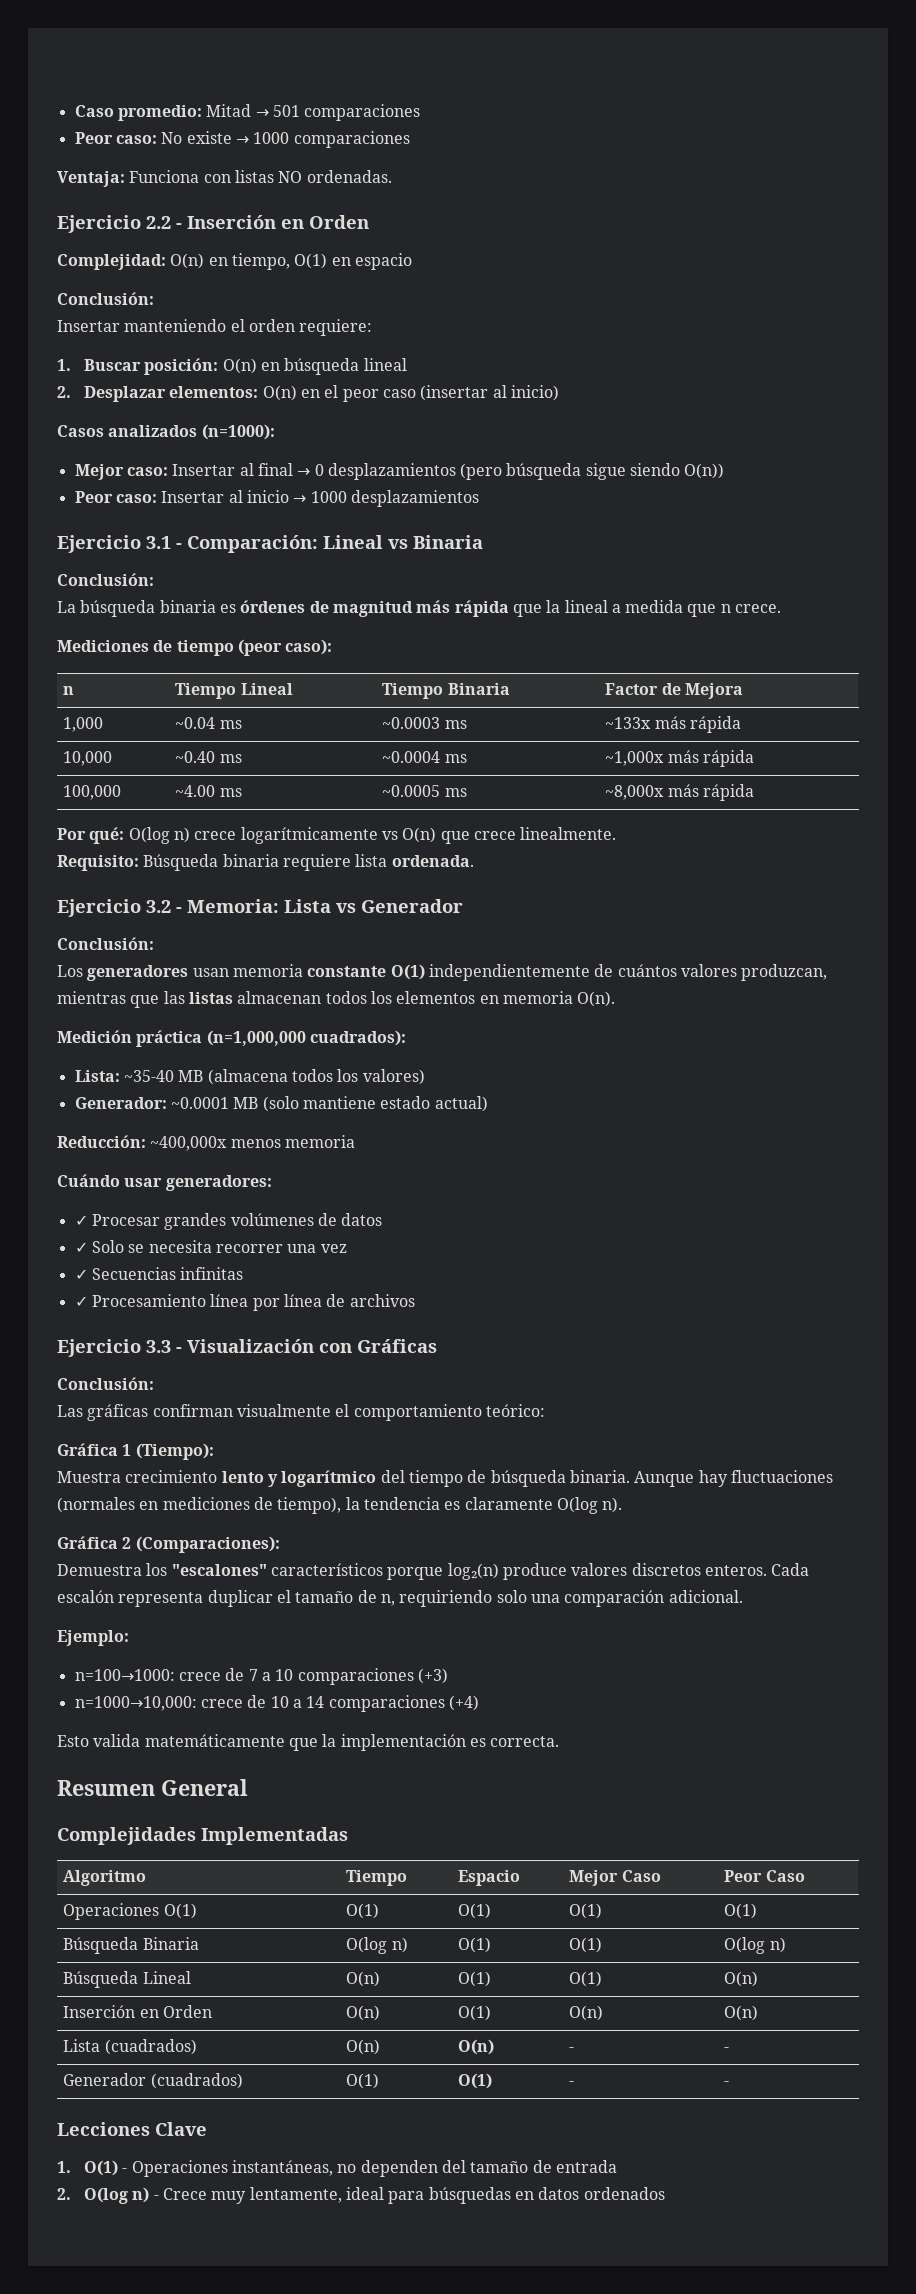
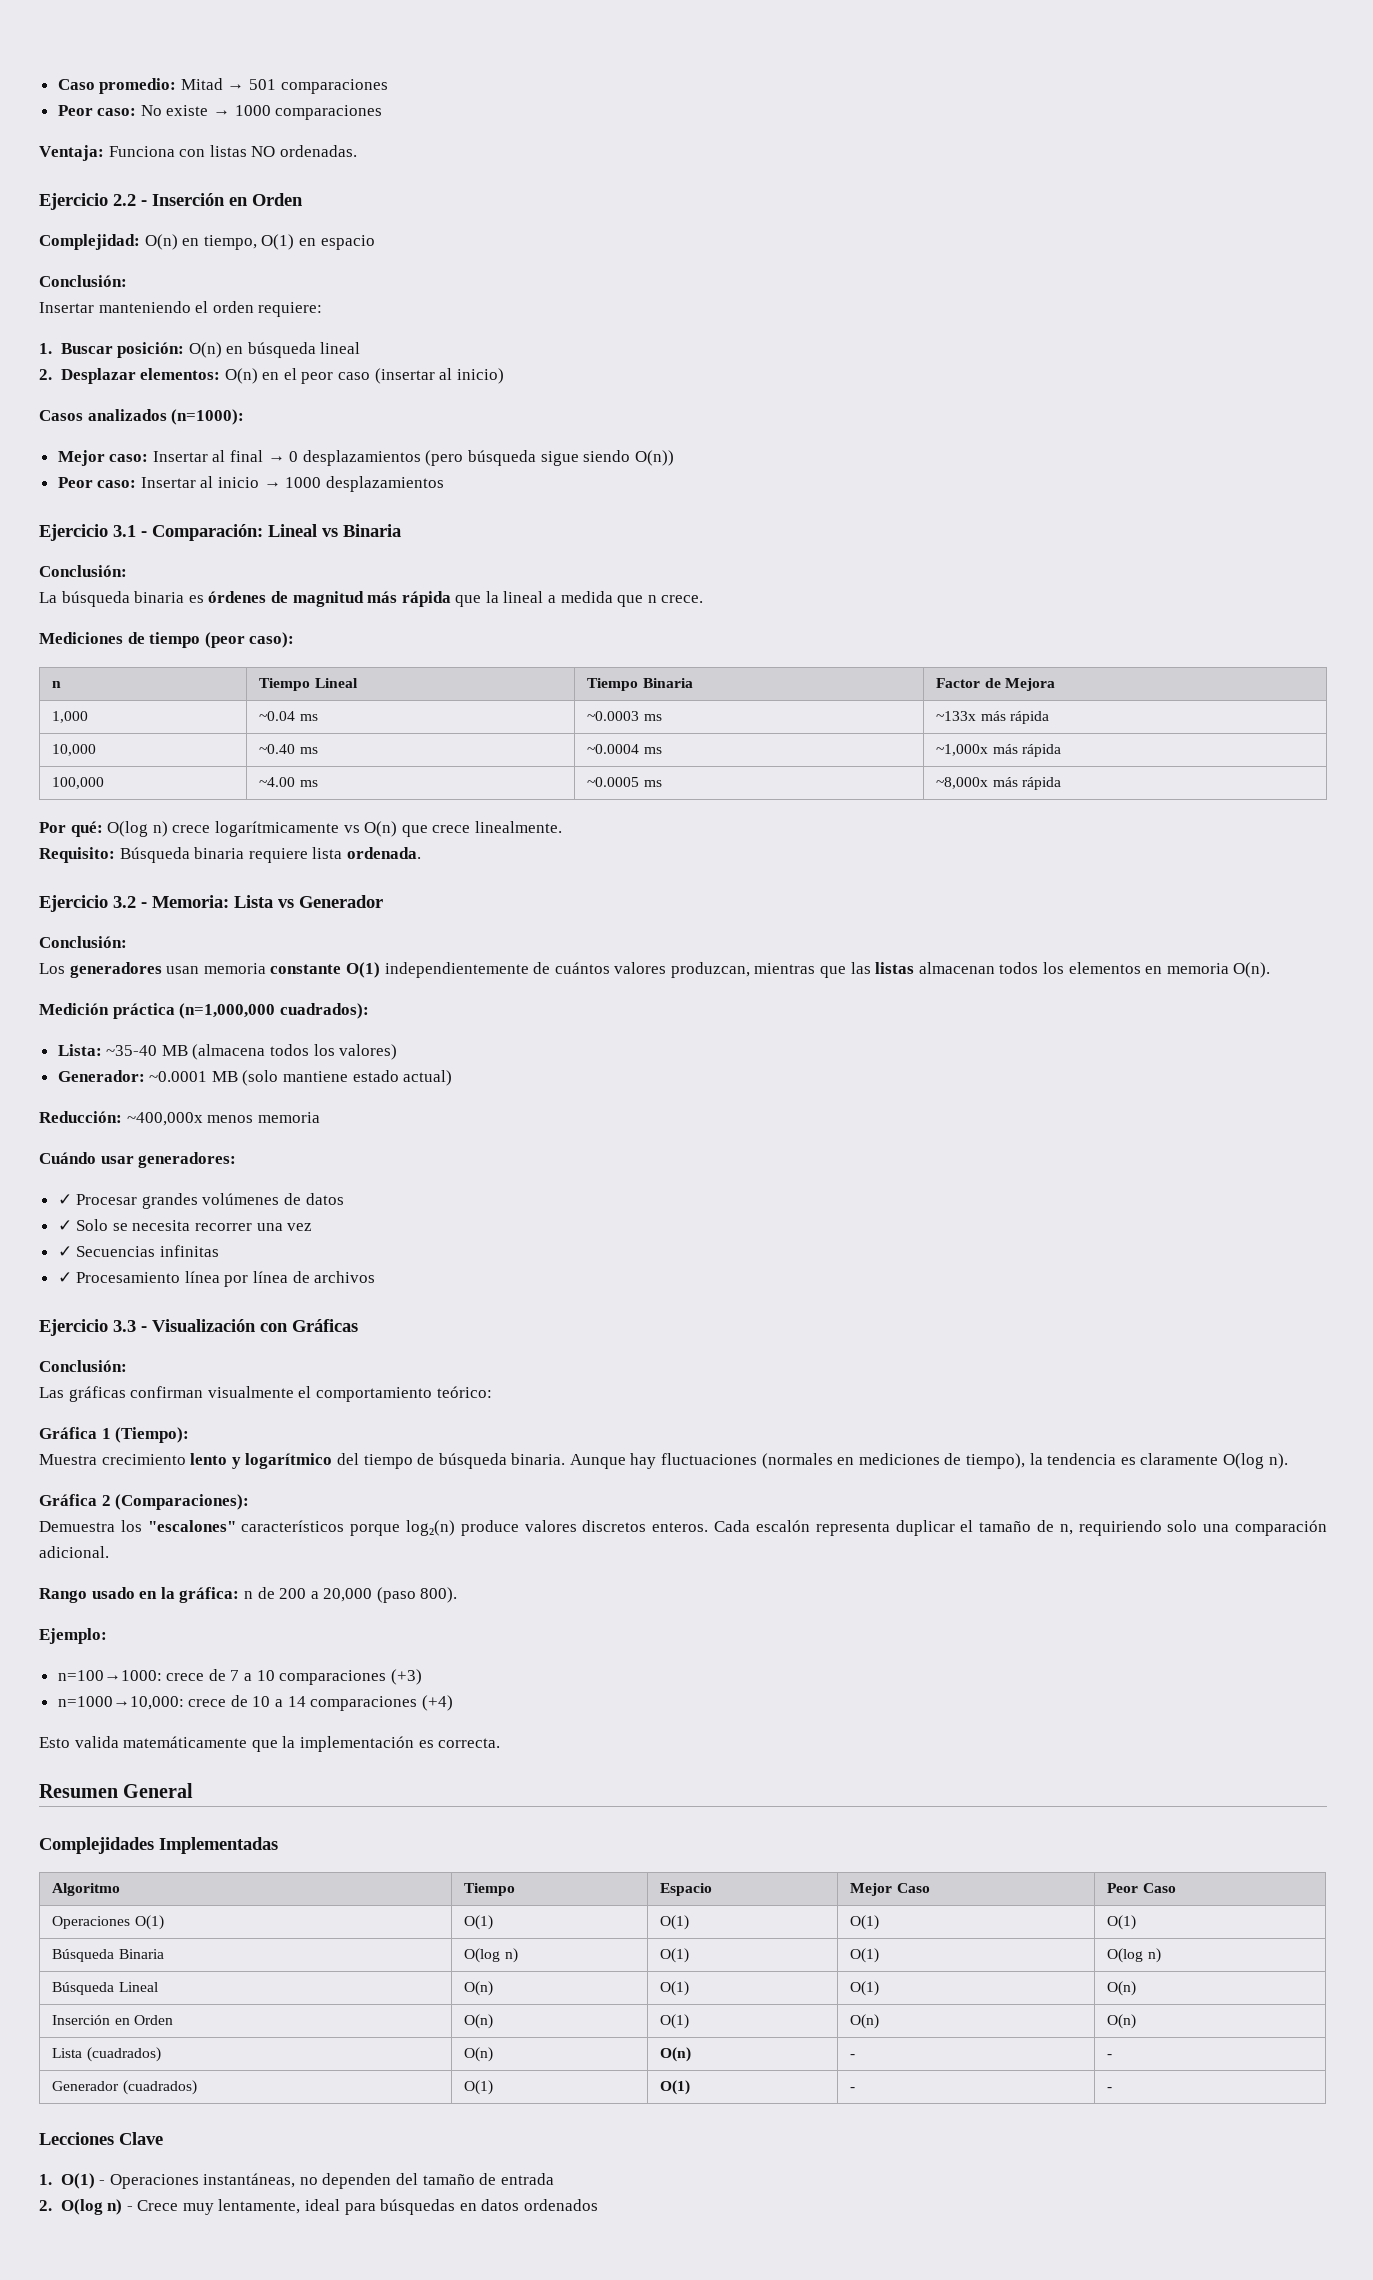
+ Rango usado en la gráfica: n de 200 a 20,000 (paso 800).

